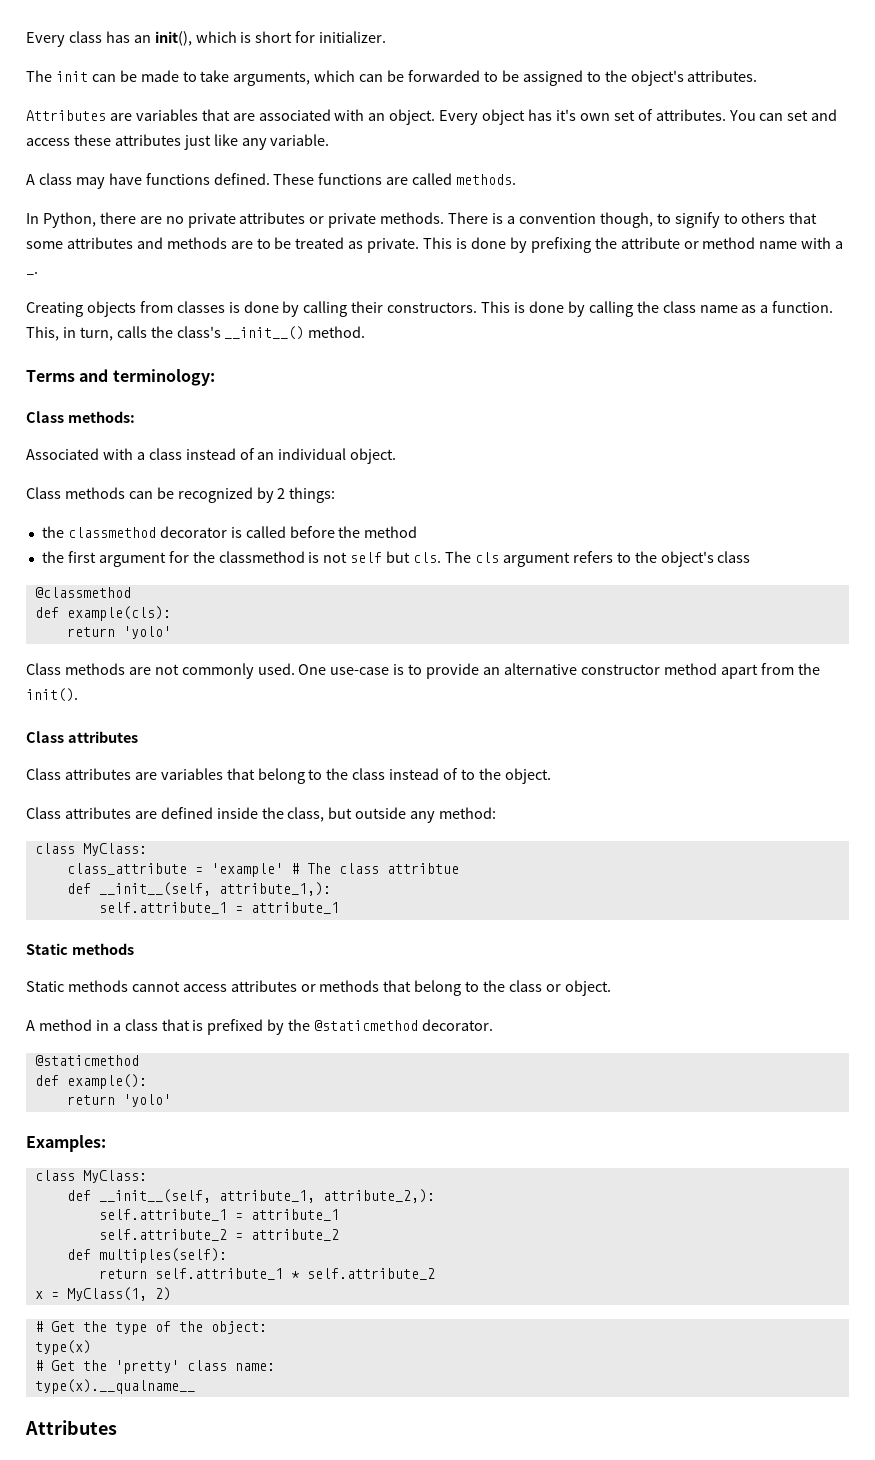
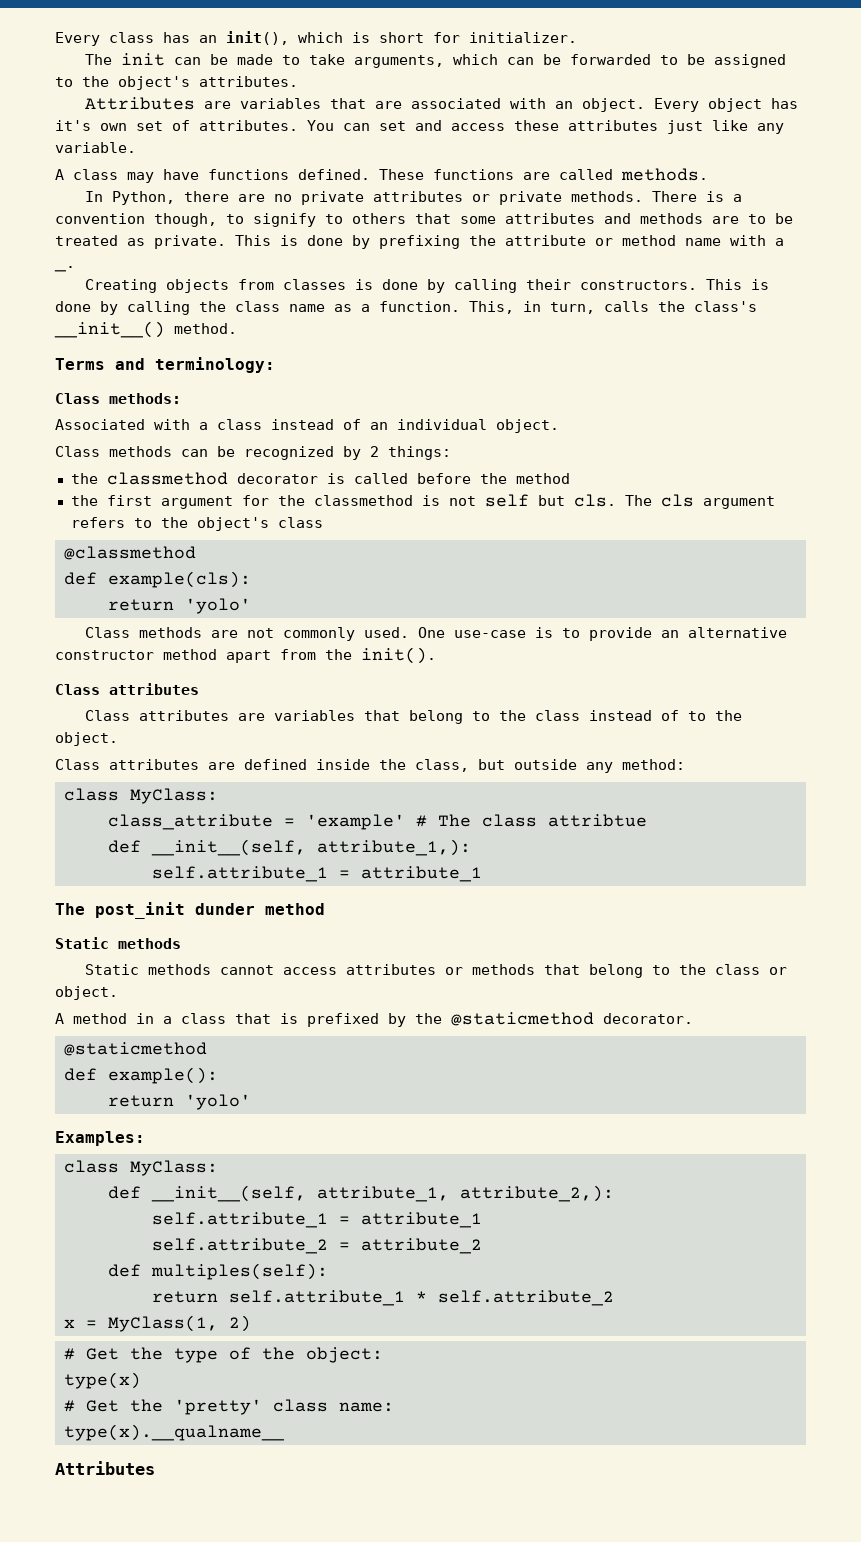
+ The post_init dunder method

